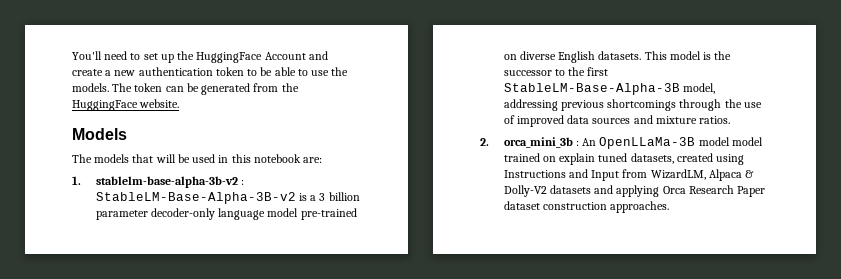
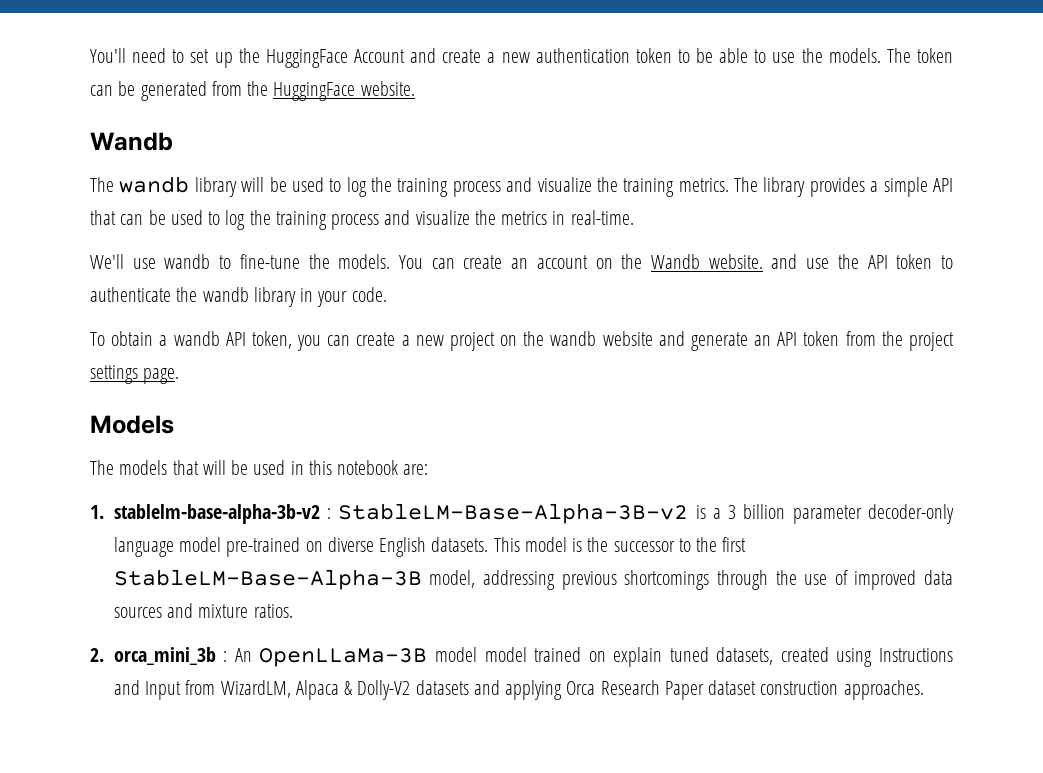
  The token can be generated from the HuggingFace website.
+ Wandb
+ The wandb library will be used to log the training process and visualize the training metrics. The library provides a simple API that can be used to log the training process and visualize the metrics in real-time.
+ We'll use wandb to fine-tune the models. You can create an account on the Wandb website. and use the API token to authenticate the wandb library in your code.
+ To obtain a wandb API token, you can create a new project on the wandb website and generate an API token from the project settings page.

